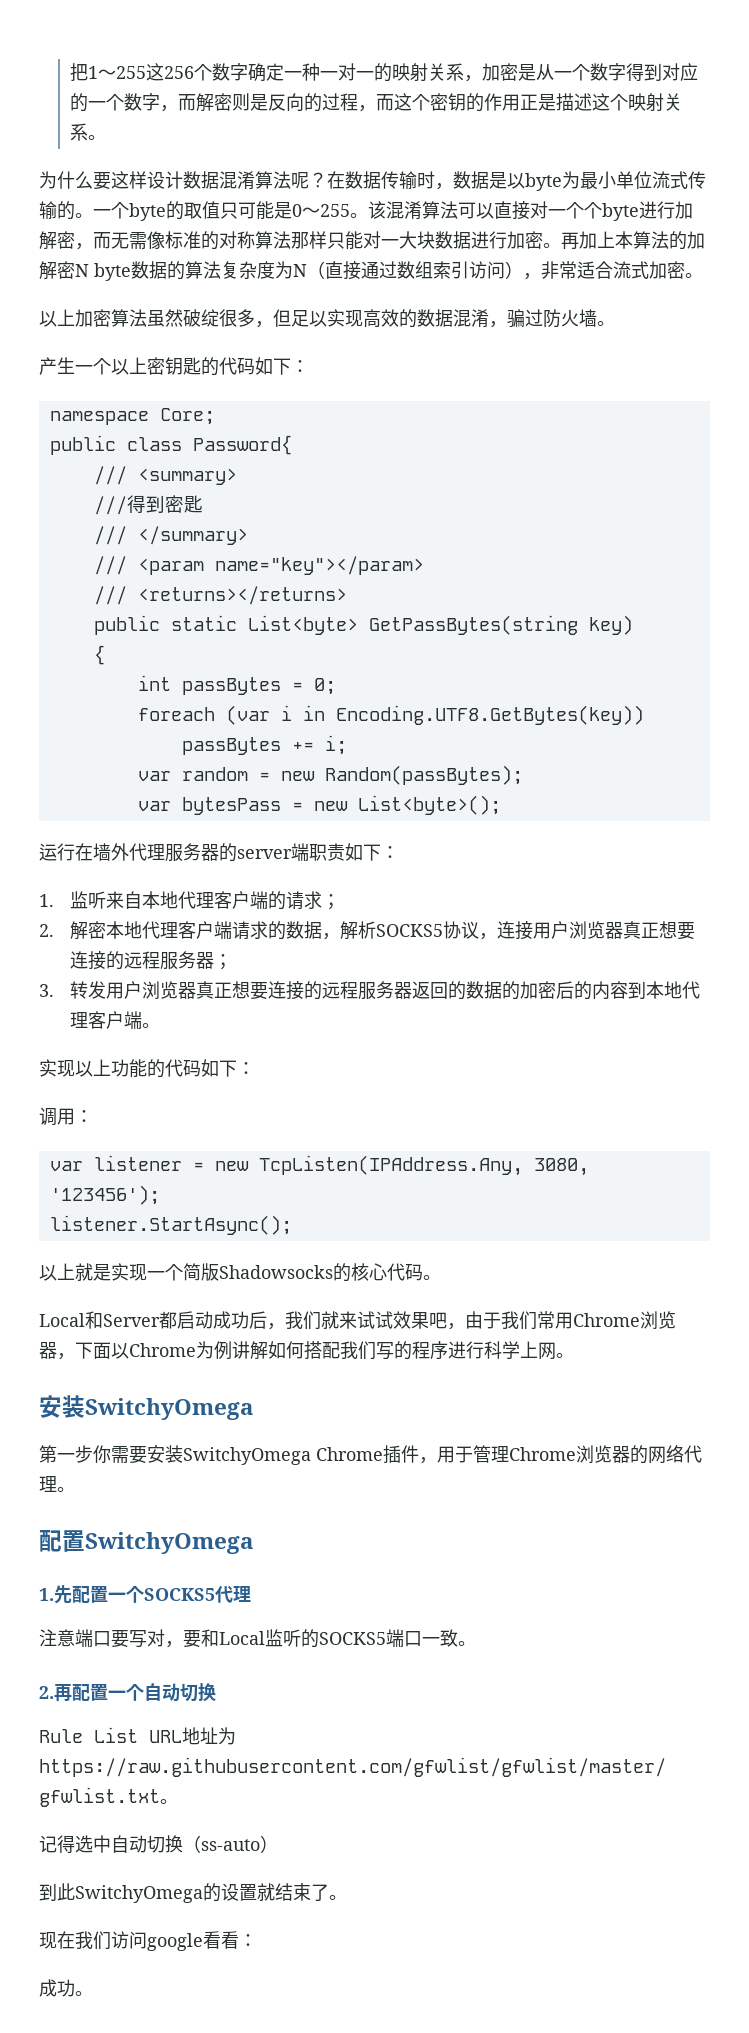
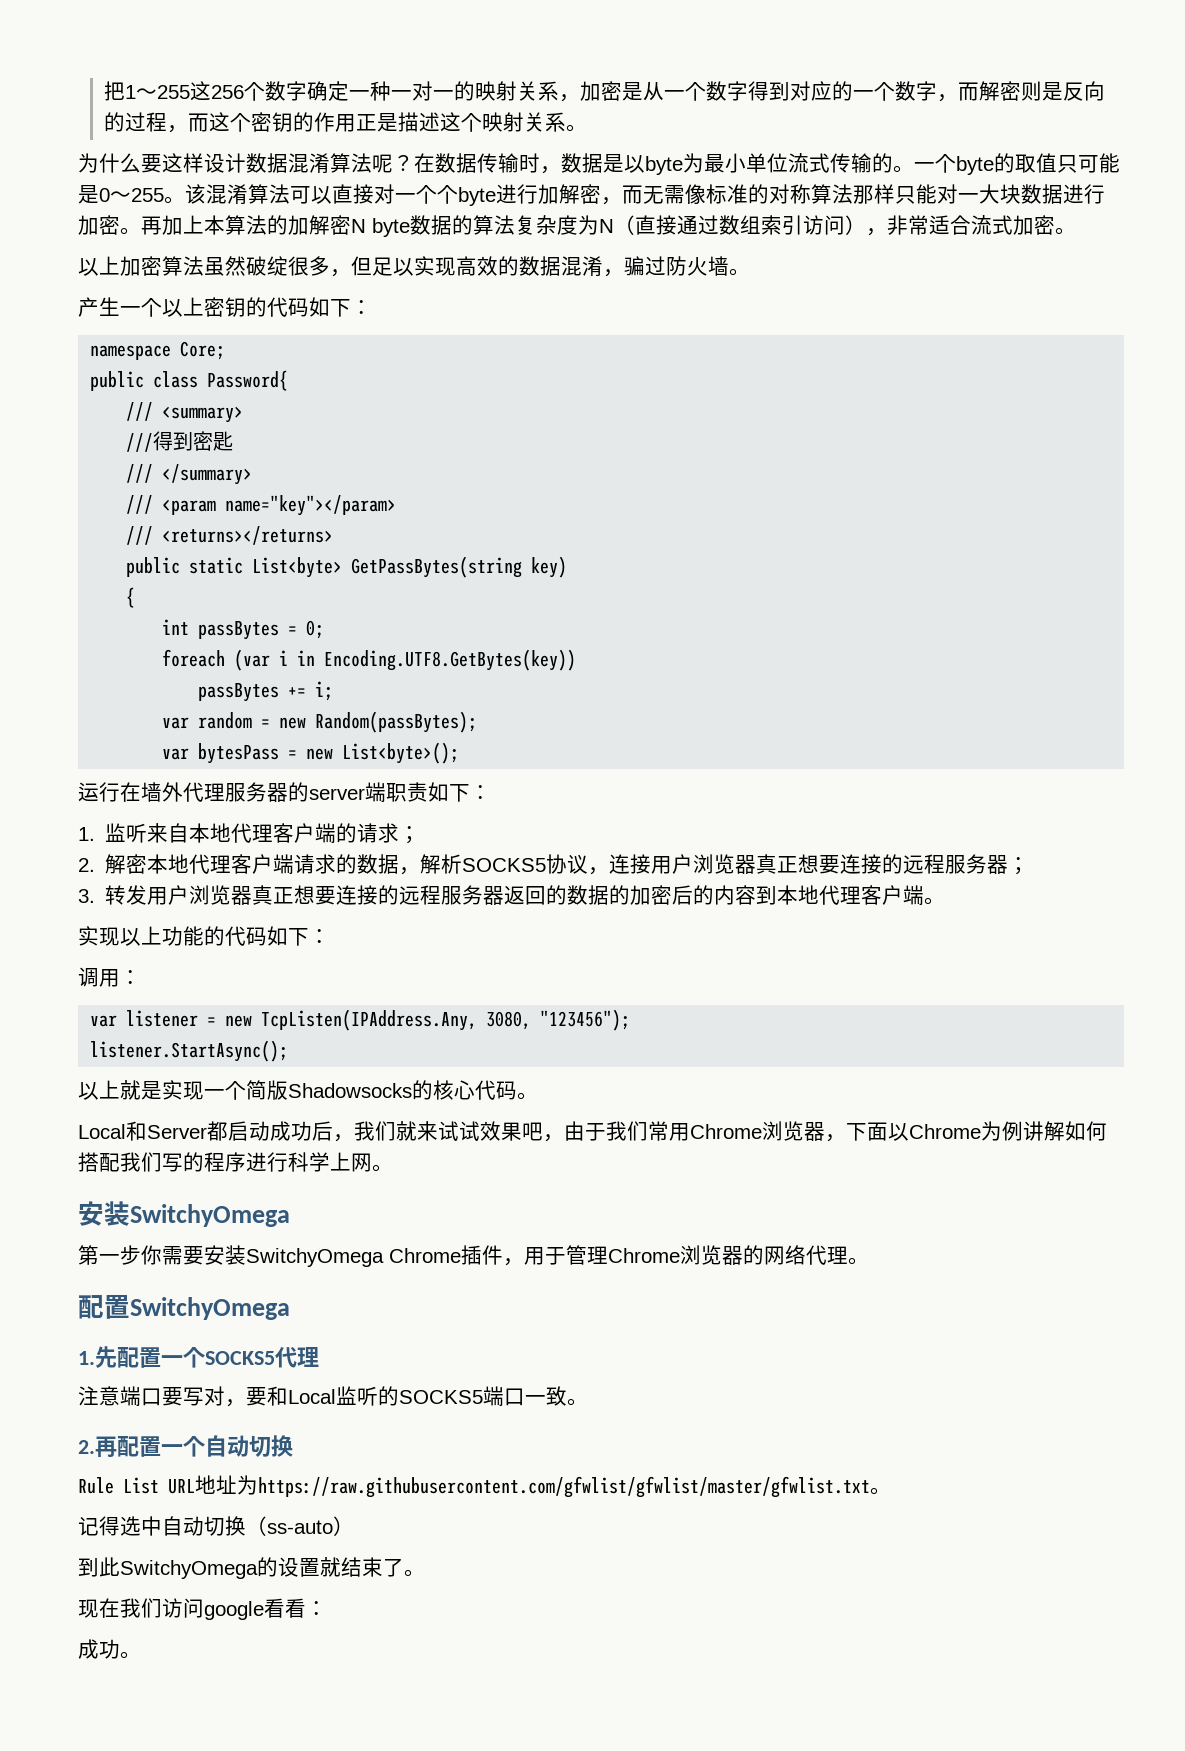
- 产生一个以上密钥匙的代码如下：
+ 产生一个以上密钥的代码如下：
- var listener = new TcpListen(IPAddress.Any, 3080, '123456');
+ var listener = new TcpListen(IPAddress.Any, 3080, "123456");

